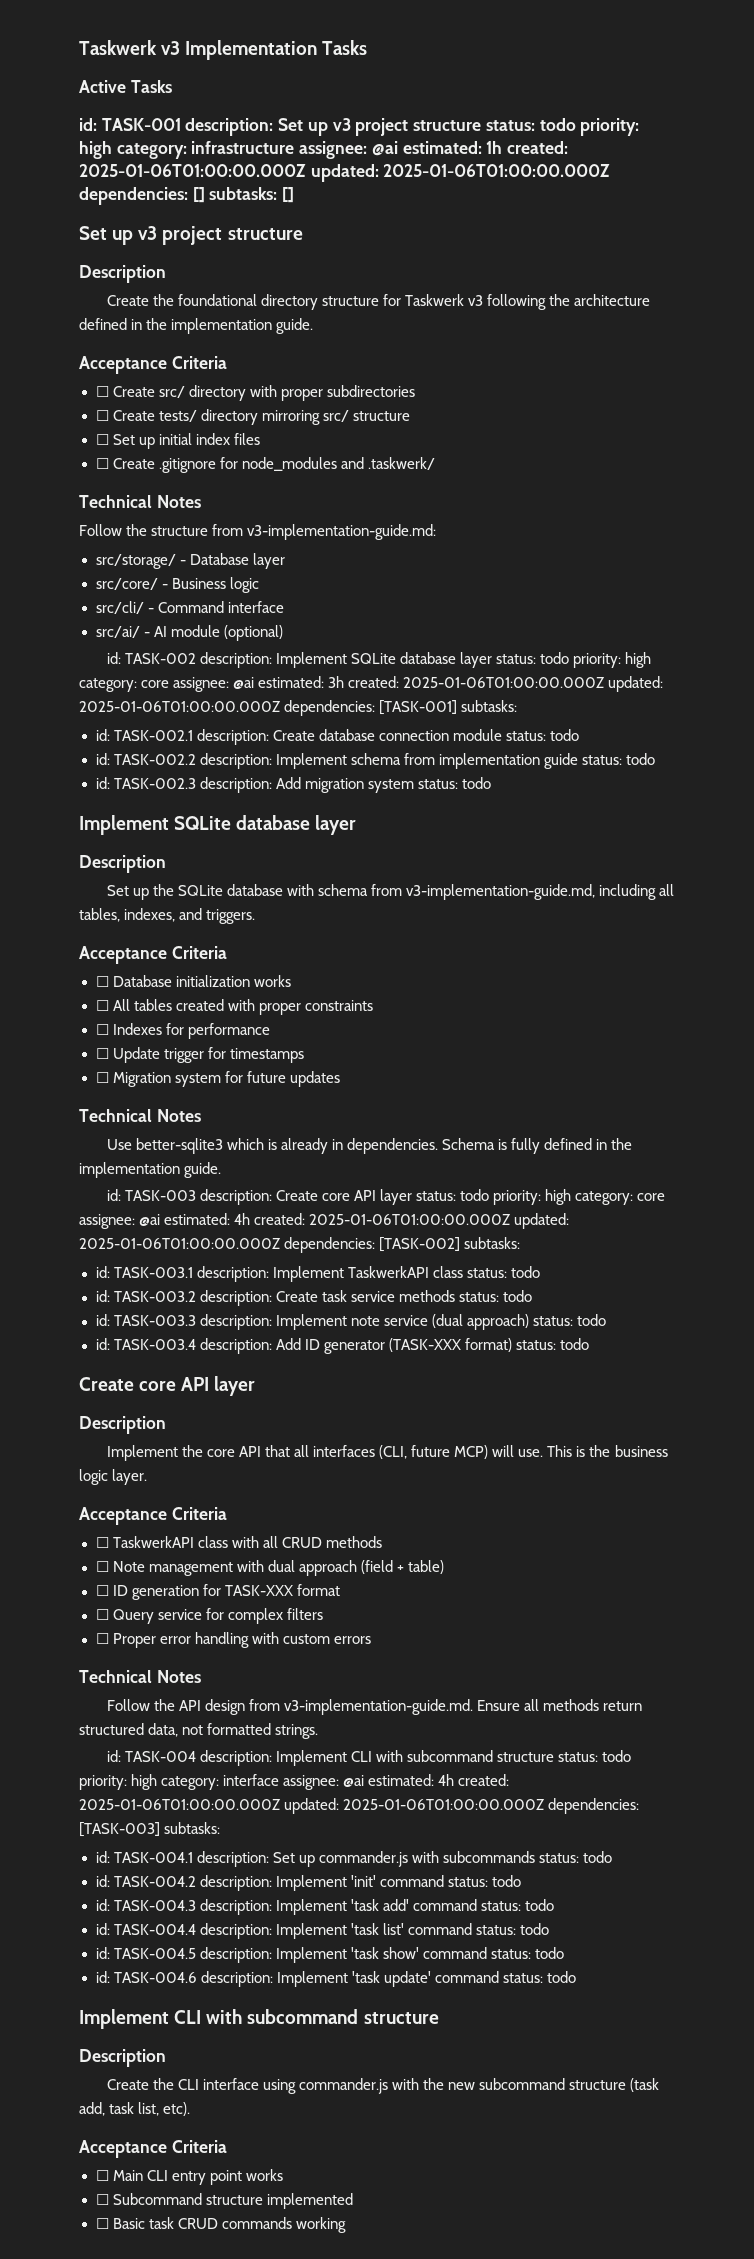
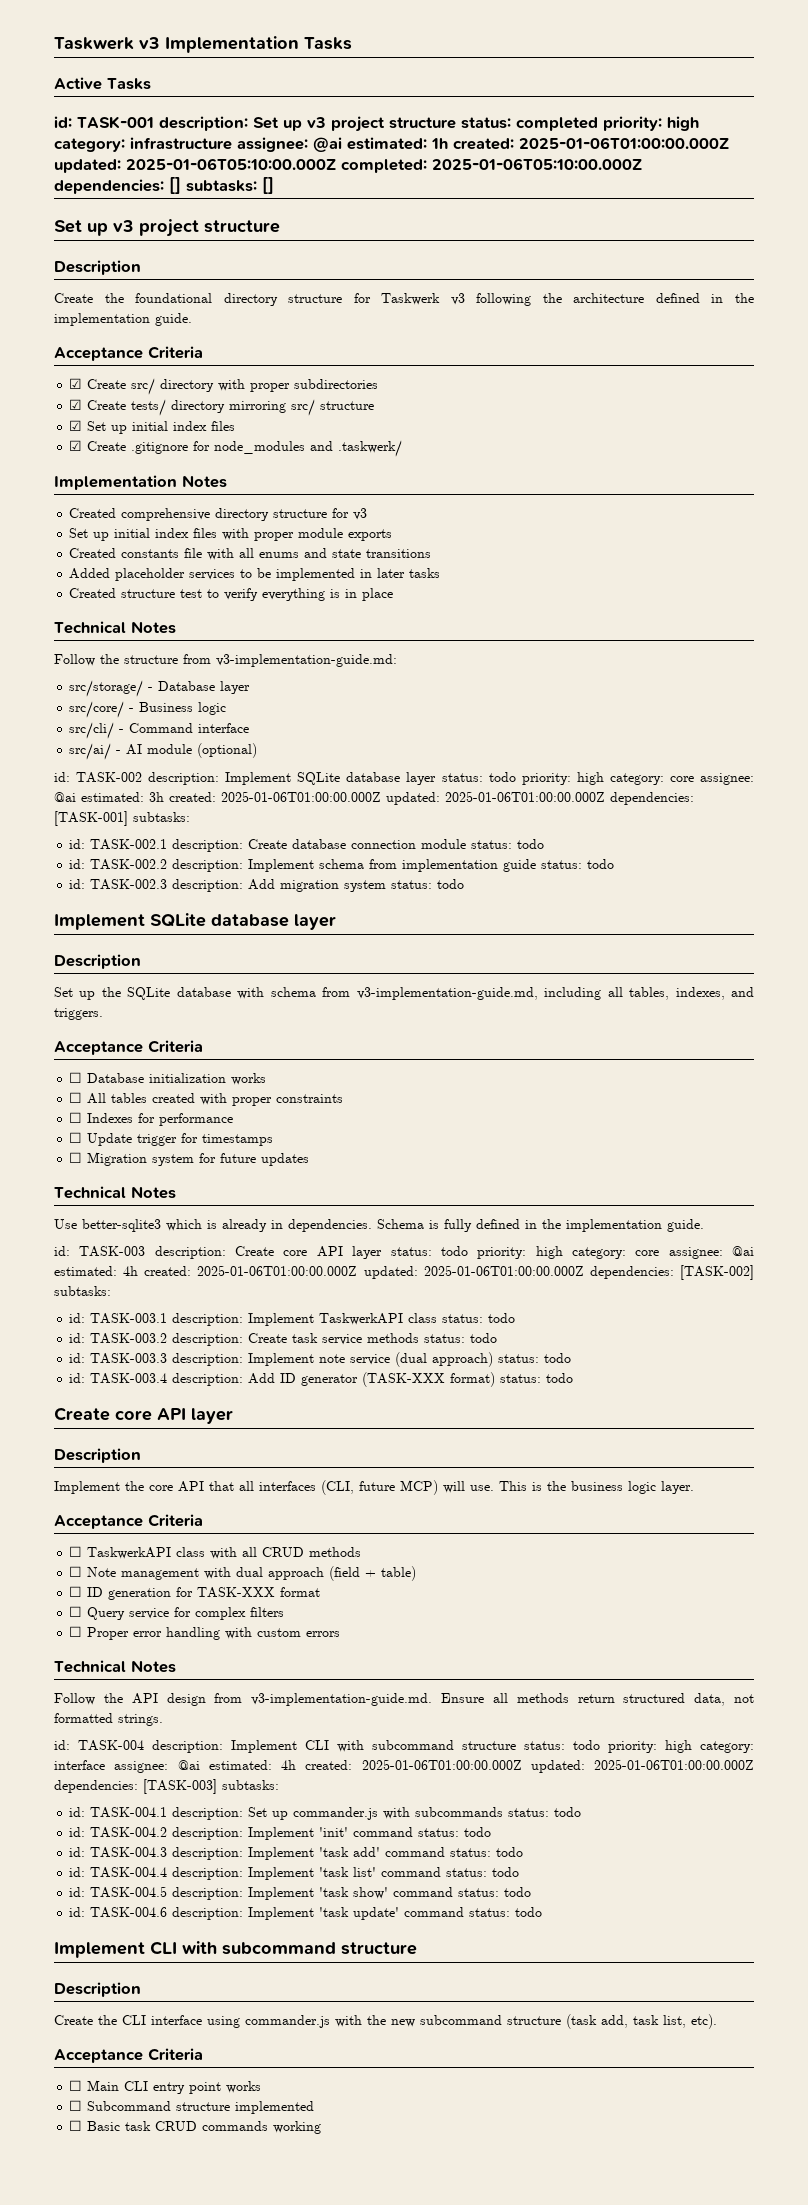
- id: TASK-001 description: Set up v3 project structure status: todo priority: high category: infrastructure assignee: @ai estimated: 1h created: 2025-01-06T01:00:00.000Z updated: 2025-01-06T01:00:00.000Z dependencies: [] subtasks: []
+ id: TASK-001 description: Set up v3 project structure status: completed priority: high category: infrastructure assignee: @ai estimated: 1h created: 2025-01-06T01:00:00.000Z updated: 2025-01-06T05:10:00.000Z completed: 2025-01-06T05:10:00.000Z dependencies: [] subtasks: []
- ☐ Create src/ directory with proper subdirectories
+ ☑ Create src/ directory with proper subdirectories
- ☐ Create tests/ directory mirroring src/ structure
+ ☑ Create tests/ directory mirroring src/ structure
- ☐ Set up initial index files
+ ☑ Set up initial index files
- ☐ Create .gitignore for node_modules and .taskwerk/
+ ☑ Create .gitignore for node_modules and .taskwerk/
+ Implementation Notes
+ Created comprehensive directory structure for v3
+ Set up initial index files with proper module exports
+ Created constants file with all enums and state transitions
+ Added placeholder services to be implemented in later tasks
+ Created structure test to verify everything is in place

